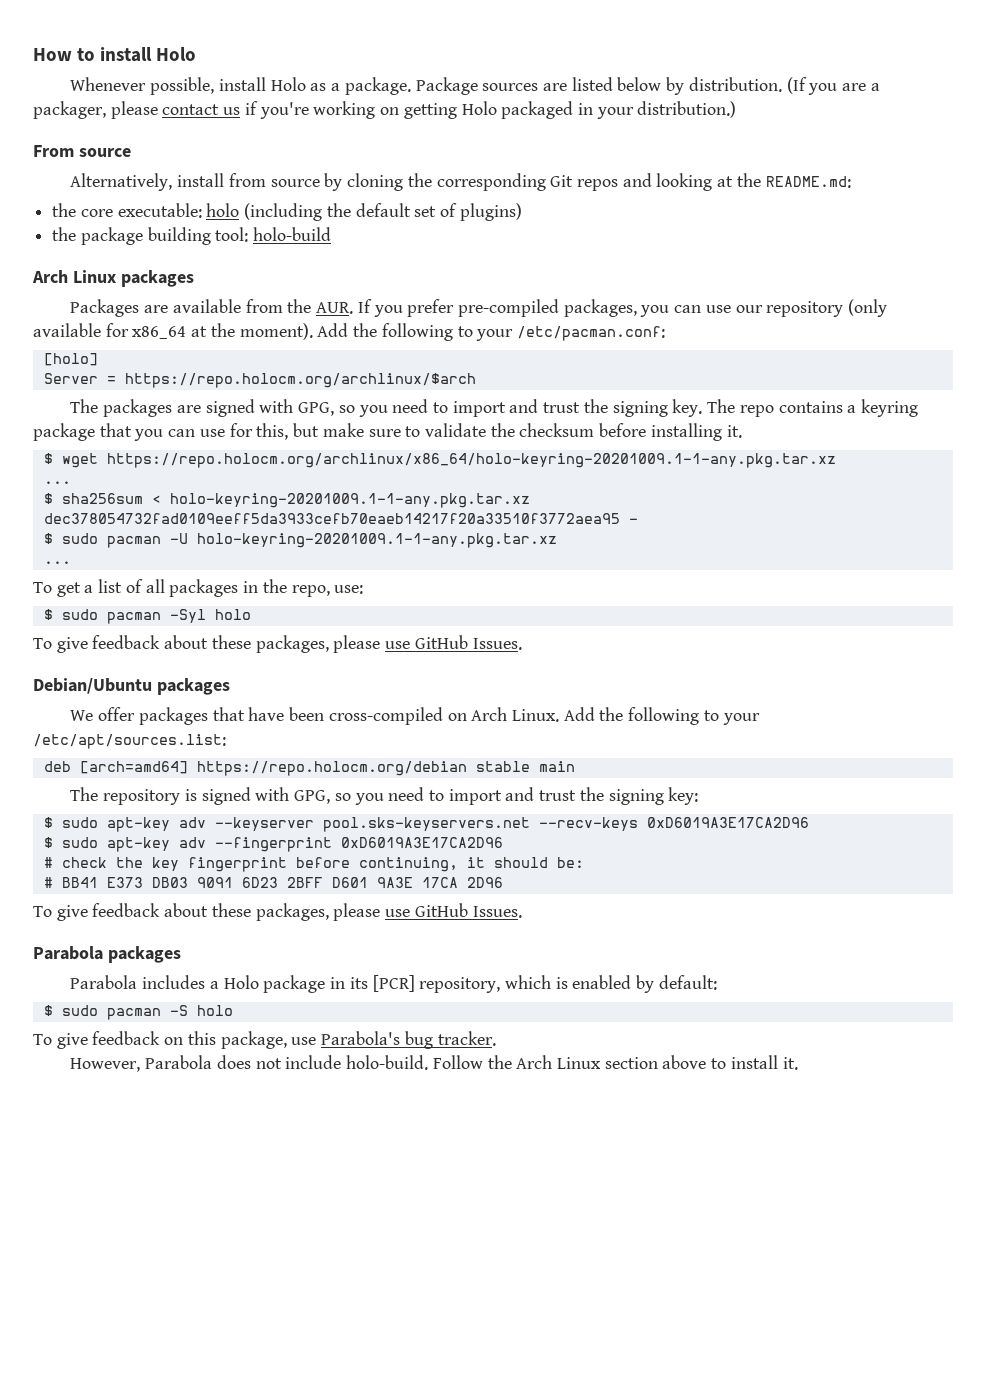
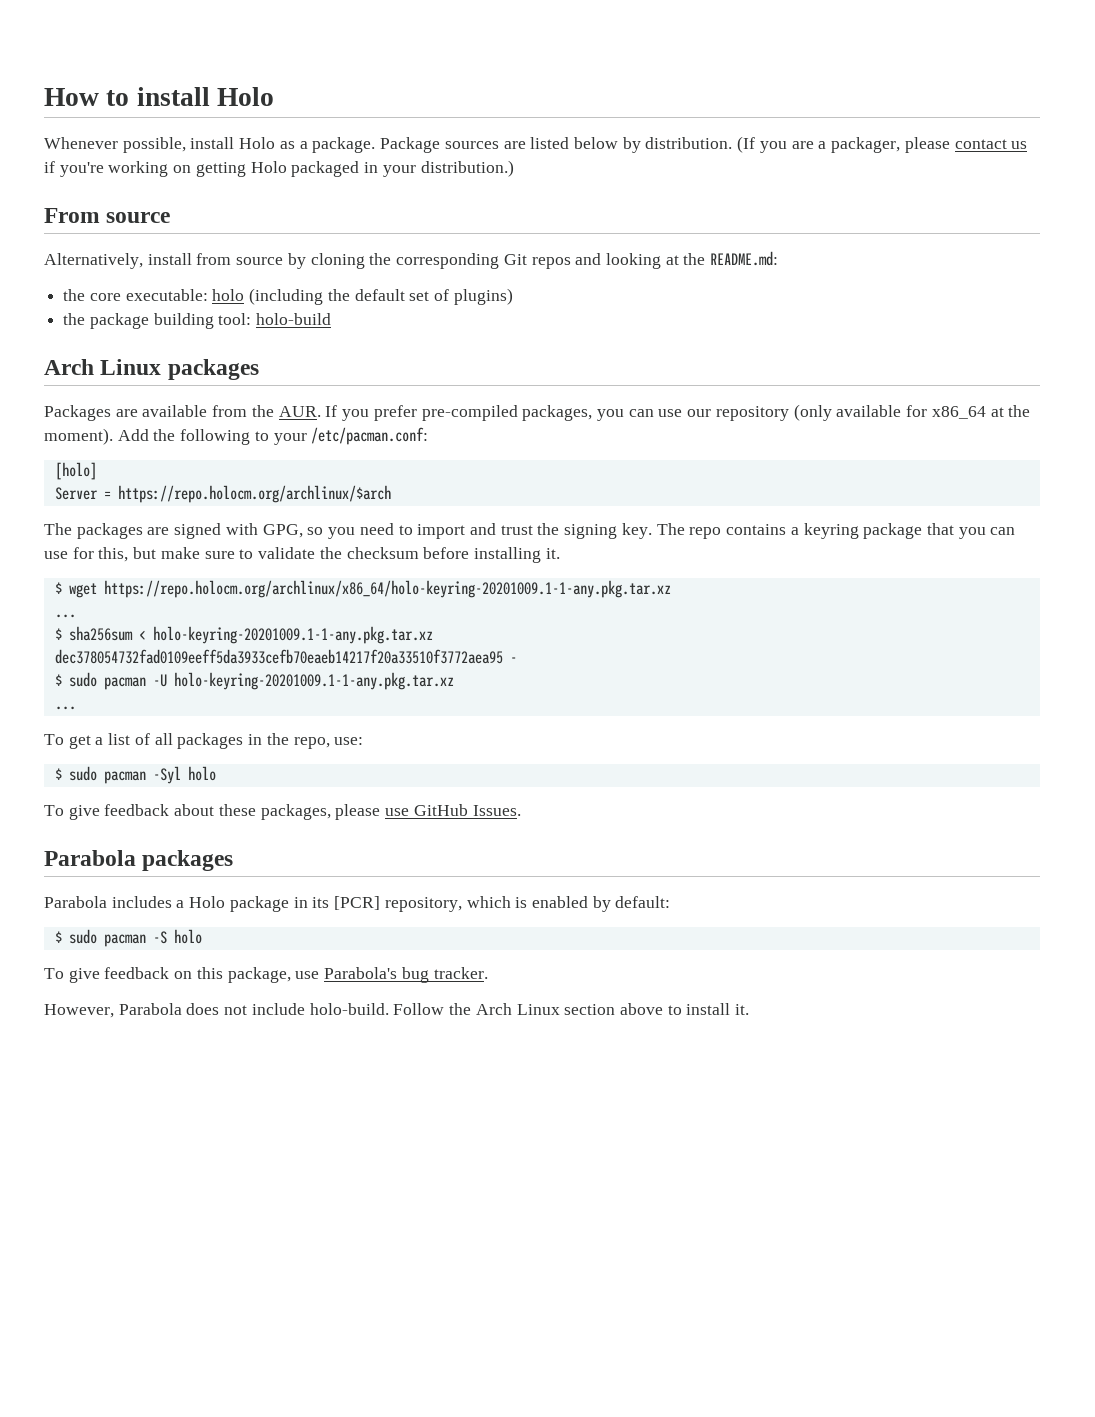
- Debian/Ubuntu packages
- We offer packages that have been cross-compiled on Arch Linux. Add the following to your /etc/apt/sources.list:
- deb [arch=amd64] https://repo.holocm.org/debian stable main
- The repository is signed with GPG, so you need to import and trust the signing key:
- $ sudo apt-key adv --keyserver pool.sks-keyservers.net --recv-keys 0xD6019A3E17CA2D96
- $ sudo apt-key adv --fingerprint 0xD6019A3E17CA2D96
- # check the key fingerprint before continuing, it should be:
- # BB41 E373 DB03 9091 6D23 2BFF D601 9A3E 17CA 2D96
- To give feedback about these packages, please use GitHub Issues.

